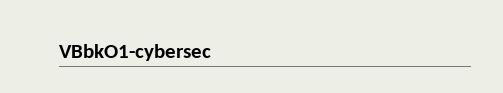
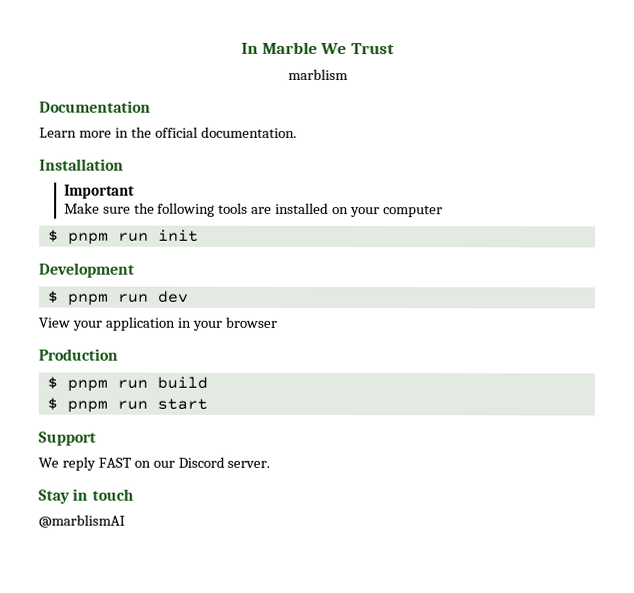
- VBbkO1-cybersec
+ In Marble We Trust
+ marblism
+ Documentation
+ Learn more in the official documentation.
+ Installation
+ Important
+ Make sure the following tools are installed on your computer
+ $ pnpm run init
+ Development
+ $ pnpm run dev
+ View your application in your browser
+ Production
+ $ pnpm run build
+ $ pnpm run start
+ Support
+ We reply FAST on our Discord server.
+ Stay in touch
+ @marblismAI

